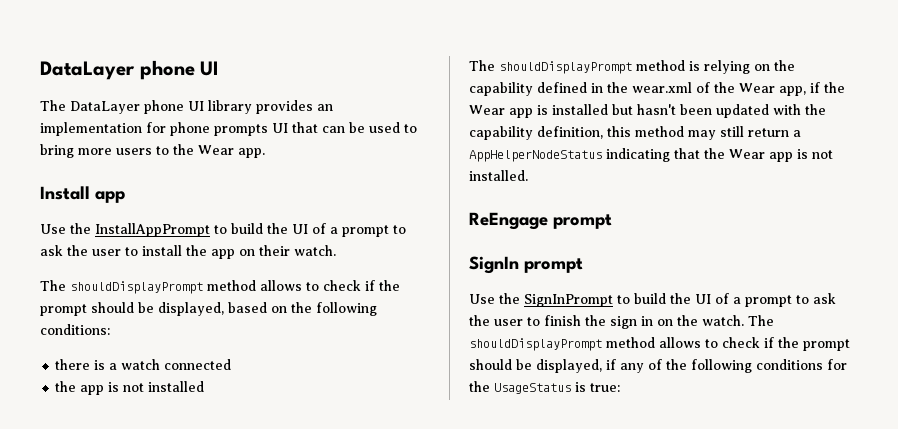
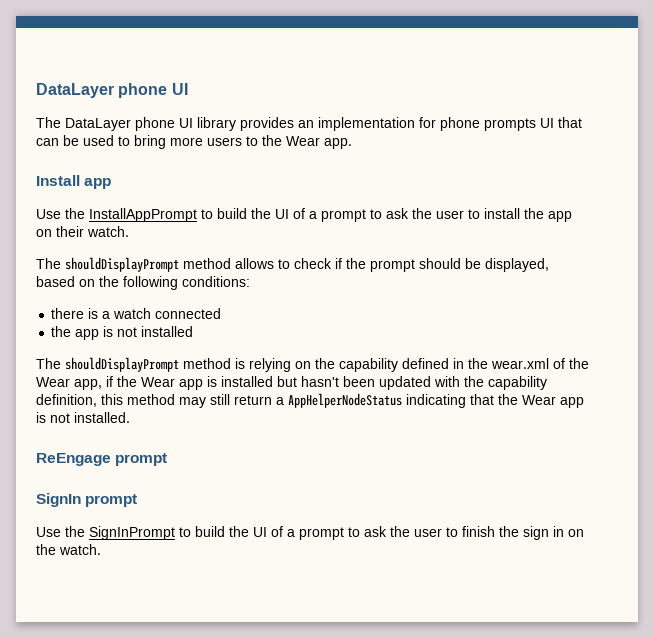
- The shouldDisplayPrompt method allows to check if the prompt should be displayed, if any of the following conditions for the UsageStatus is true:

